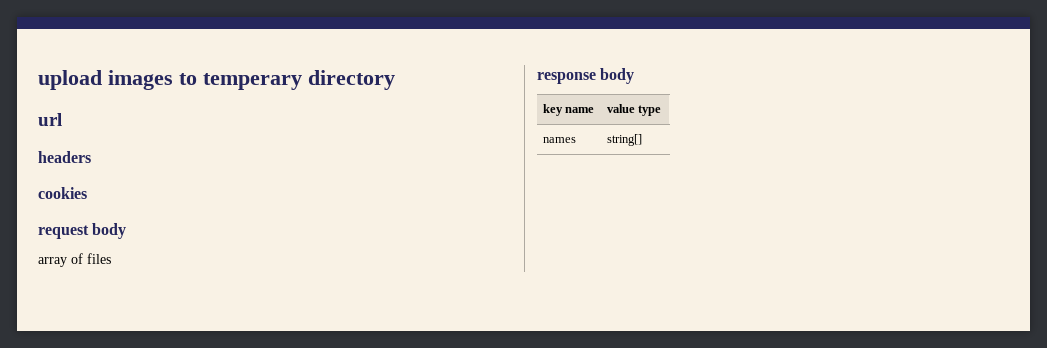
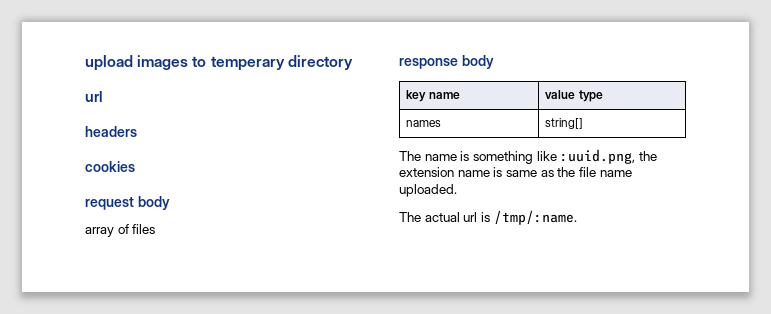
+ The name is something like :uuid.png, the extension name is same as the file name uploaded.
+ The actual url is /tmp/:name.

